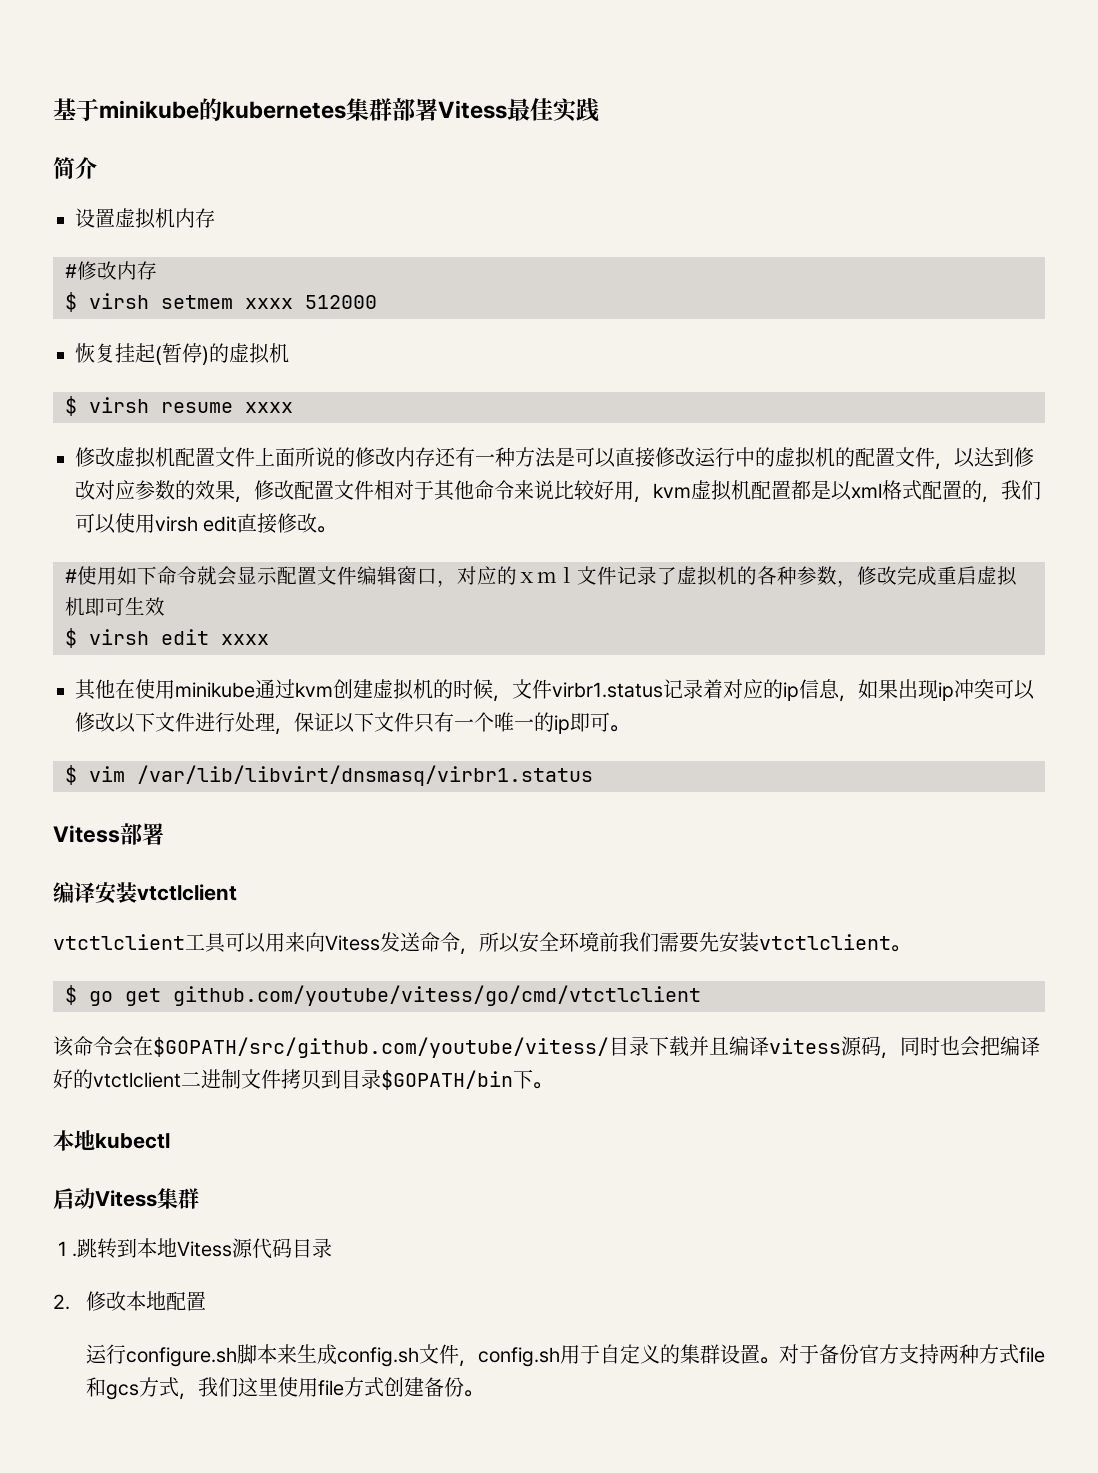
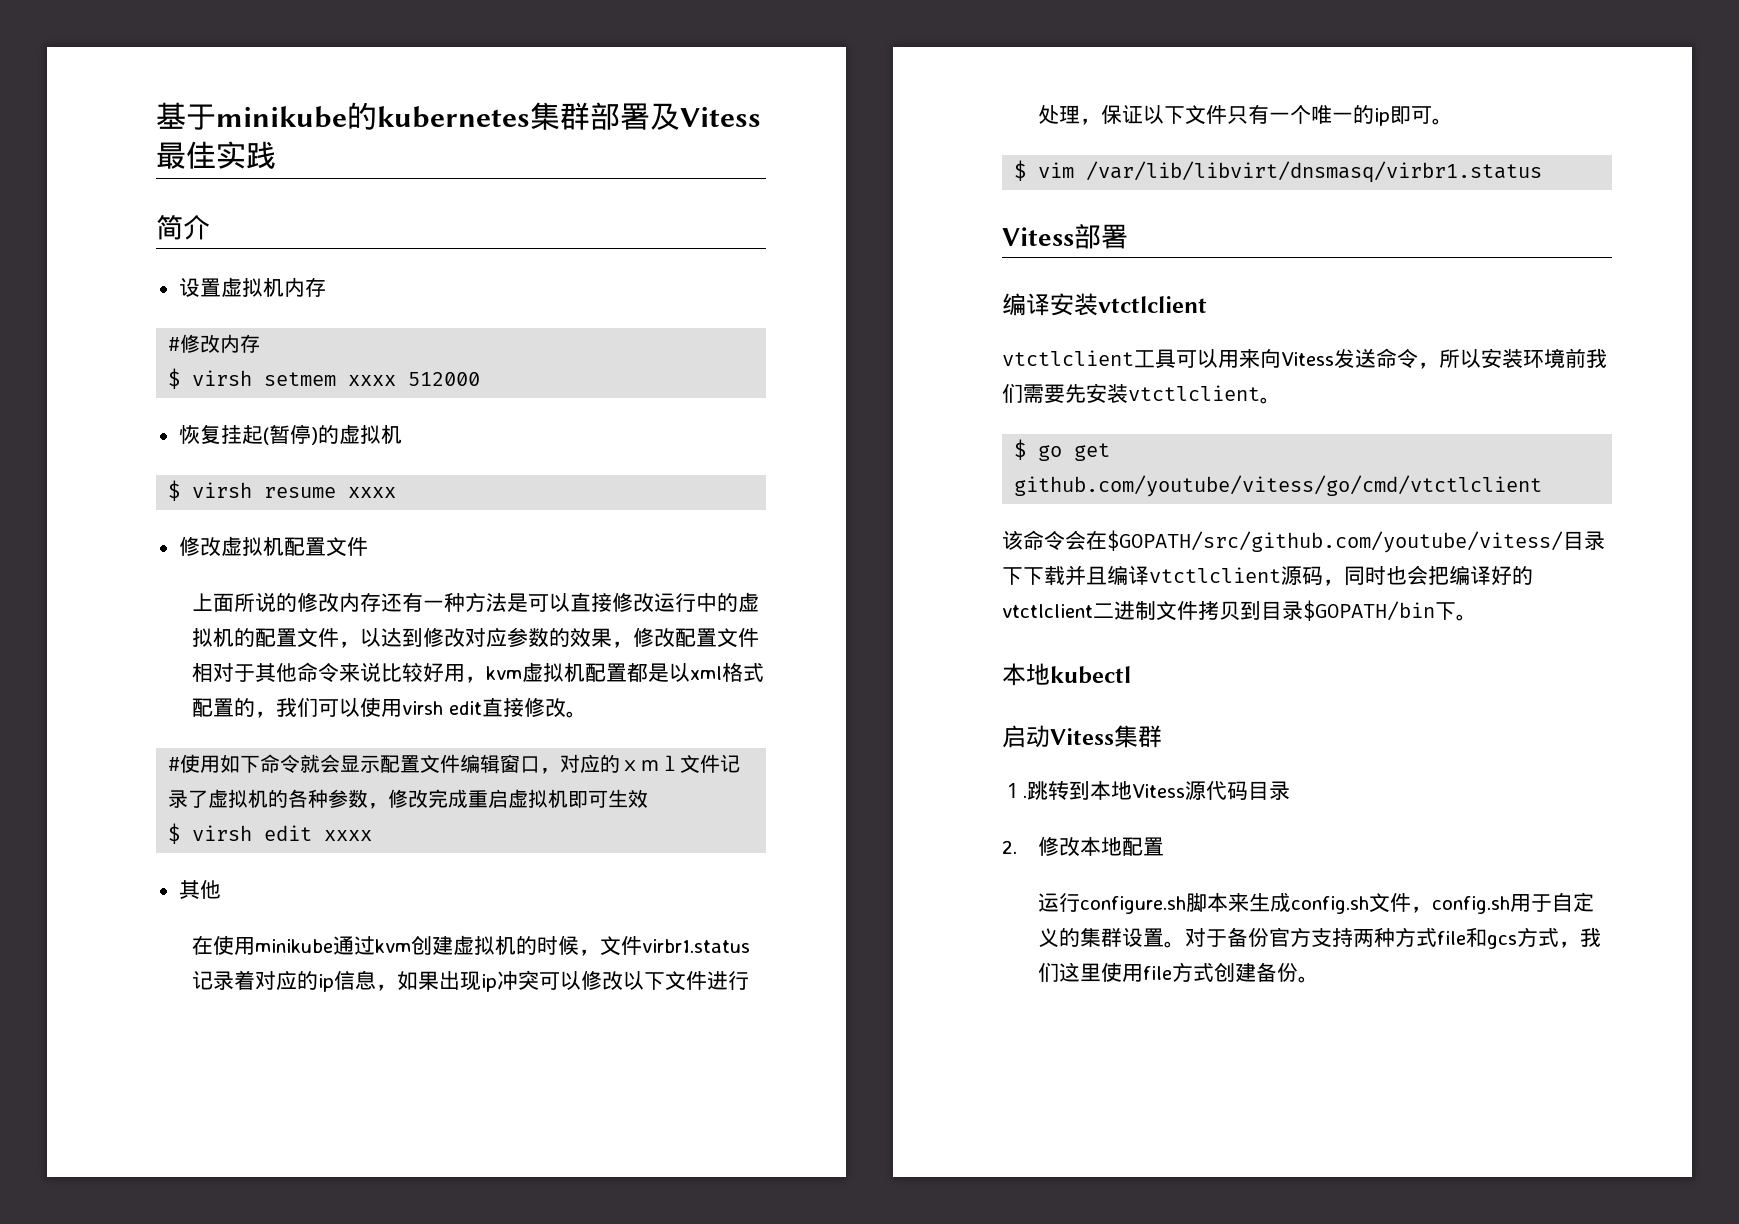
- 基于minikube的kubernetes集群部署Vitess最佳实践
+ 基于minikube的kubernetes集群部署及Vitess最佳实践
- 修改虚拟机配置文件上面所说的修改内存还有一种方法是可以直接修改运行中的虚拟机的配置文件，以达到修改对应参数的效果，修改配置文件相对于其他命令来说比较好用，kvm虚拟机配置都是以xml格式配置的，我们可以使用virsh edit直接修改。
+ 修改虚拟机配置文件
+ 上面所说的修改内存还有一种方法是可以直接修改运行中的虚拟机的配置文件，以达到修改对应参数的效果，修改配置文件相对于其他命令来说比较好用，kvm虚拟机配置都是以xml格式配置的，我们可以使用virsh edit直接修改。
  $ virsh edit xxxx
- 其他在使用minikube通过kvm创建虚拟机的时候，文件virbr1.status记录着对应的ip信息，如果出现ip冲突可以修改以下文件进行处理，保证以下文件只有一个唯一的ip即可。
+ 其他
+ 在使用minikube通过kvm创建虚拟机的时候，文件virbr1.status记录着对应的ip信息，如果出现ip冲突可以修改以下文件进行处理，保证以下文件只有一个唯一的ip即可。
- vtctlclient工具可以用来向Vitess发送命令，所以安全环境前我们需要先安装vtctlclient。
+ vtctlclient工具可以用来向Vitess发送命令，所以安装环境前我们需要先安装vtctlclient。
- 该命令会在$GOPATH/src/github.com/youtube/vitess/目录下载并且编译vitess源码，同时也会把编译好的vtctlclient二进制文件拷贝到目录$GOPATH/bin下。
+ 该命令会在$GOPATH/src/github.com/youtube/vitess/目录下下载并且编译vtctlclient源码，同时也会把编译好的vtctlclient二进制文件拷贝到目录$GOPATH/bin下。

